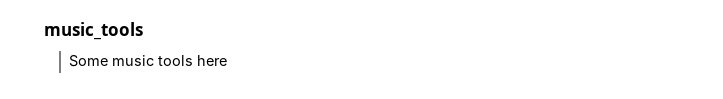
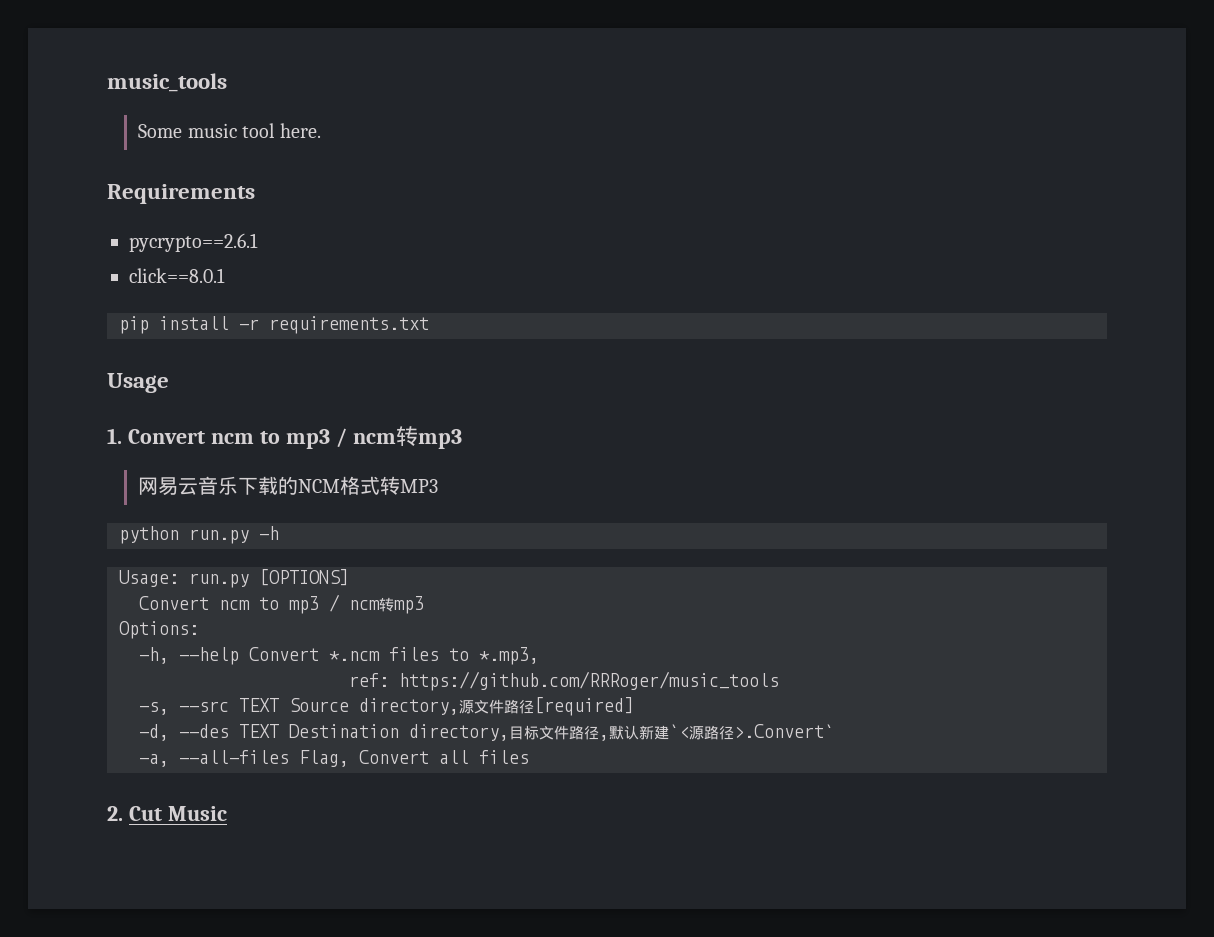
- Some music tools here
+ Some music tool here.
+ Requirements
+ pycrypto==2.6.1
+ click==8.0.1
+ pip install -r requirements.txt
+ Usage
+ 1. Convert ncm to mp3 / ncm转mp3
+ 网易云音乐下载的NCM格式转MP3
+ python run.py -h
+ Usage: run.py [OPTIONS]
+ Convert ncm to mp3 / ncm转mp3
+ Options:
+ -h, --help Convert *.ncm files to *.mp3,
+ ref: https://github.com/RRRoger/music_tools
+ -s, --src TEXT Source directory,源文件路径[required]
+ -d, --des TEXT Destination directory,目标文件路径,默认新建`<源路径>.Convert`
+ -a, --all-files Flag, Convert all files
+ 2. Cut Music

